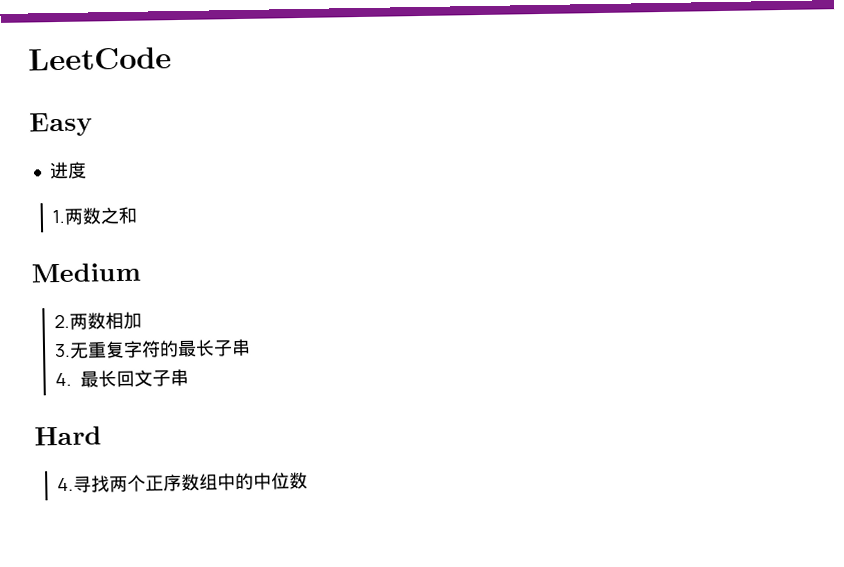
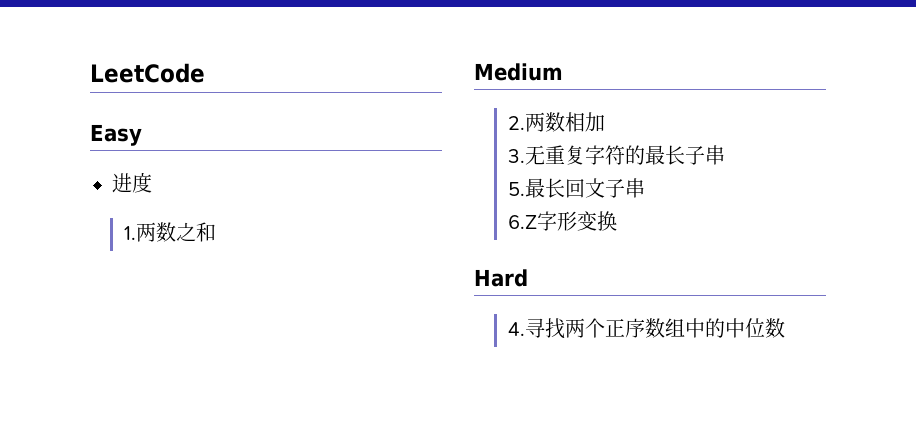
- 4.最长回文子串
+ 5.最长回文子串
+ 6.Z字形变换

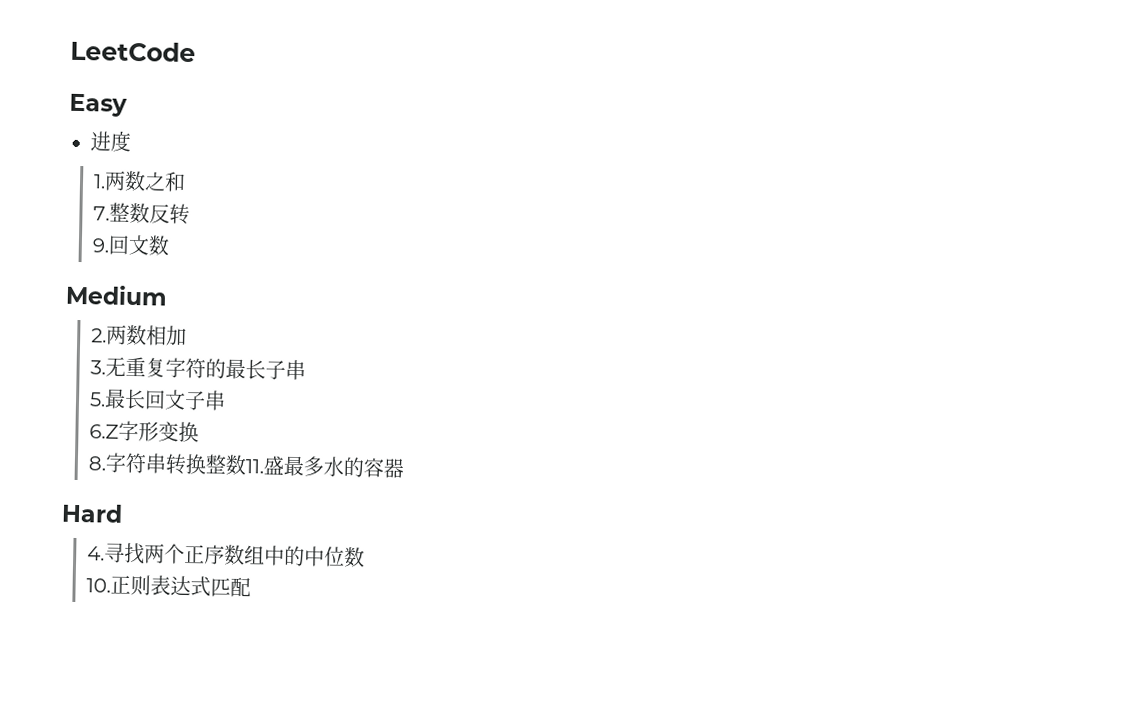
+ 7.整数反转
+ 9.回文数
+ 8.字符串转换整数11.盛最多水的容器
+ 10.正则表达式匹配

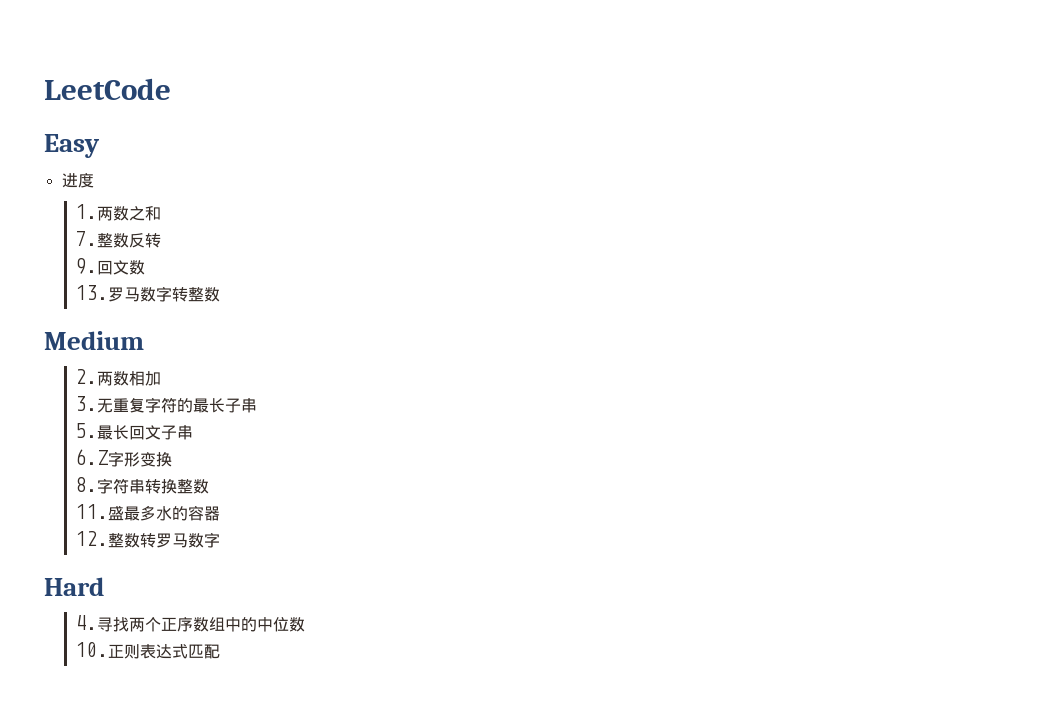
+ 13.罗马数字转整数
- 8.字符串转换整数11.盛最多水的容器
+ 8.字符串转换整数
+ 11.盛最多水的容器
+ 12.整数转罗马数字

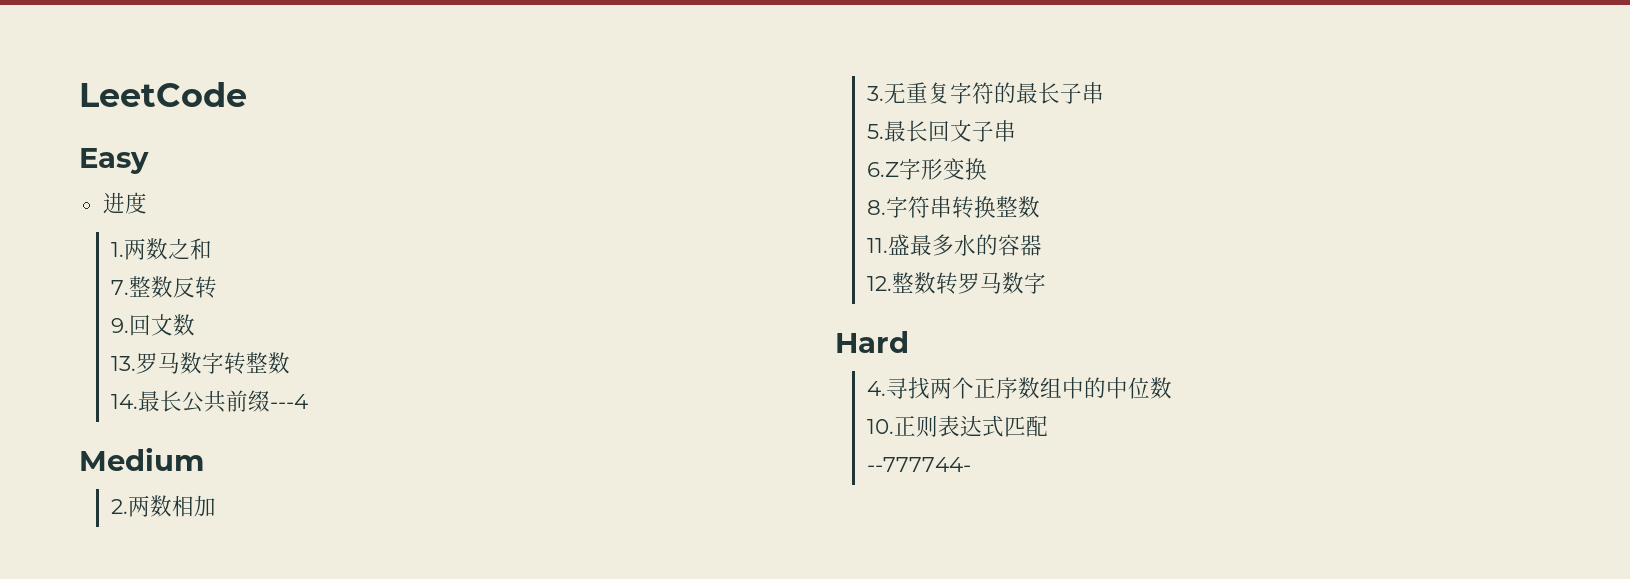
+ 14.最长公共前缀---4
+ --777744-

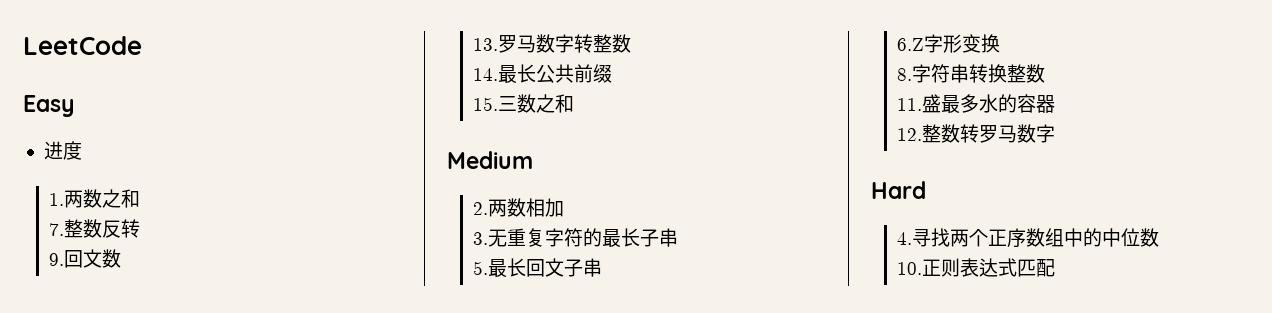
- 14.最长公共前缀---4
+ 14.最长公共前缀
+ 15.三数之和
- --777744-

